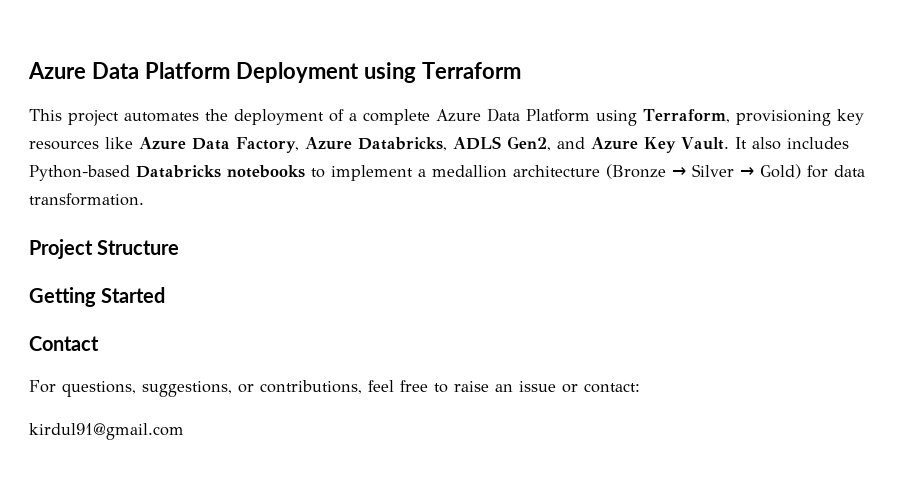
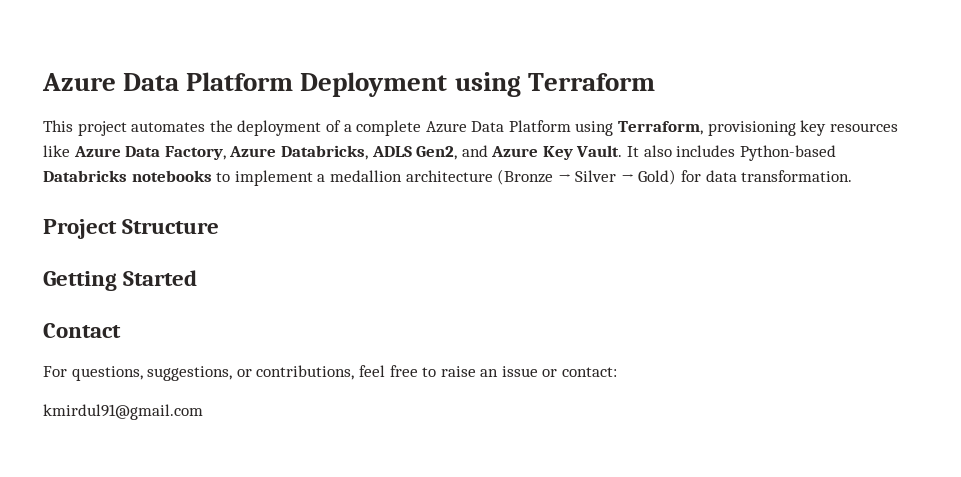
- kirdul91@gmail.com
+ kmirdul91@gmail.com

